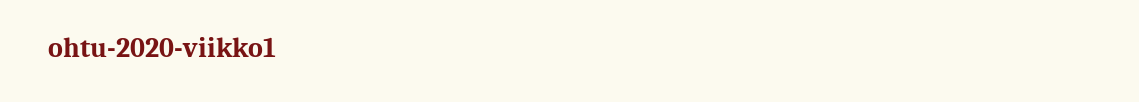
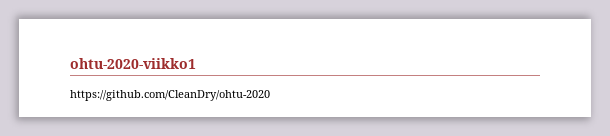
+ https://github.com/CleanDry/ohtu-2020

